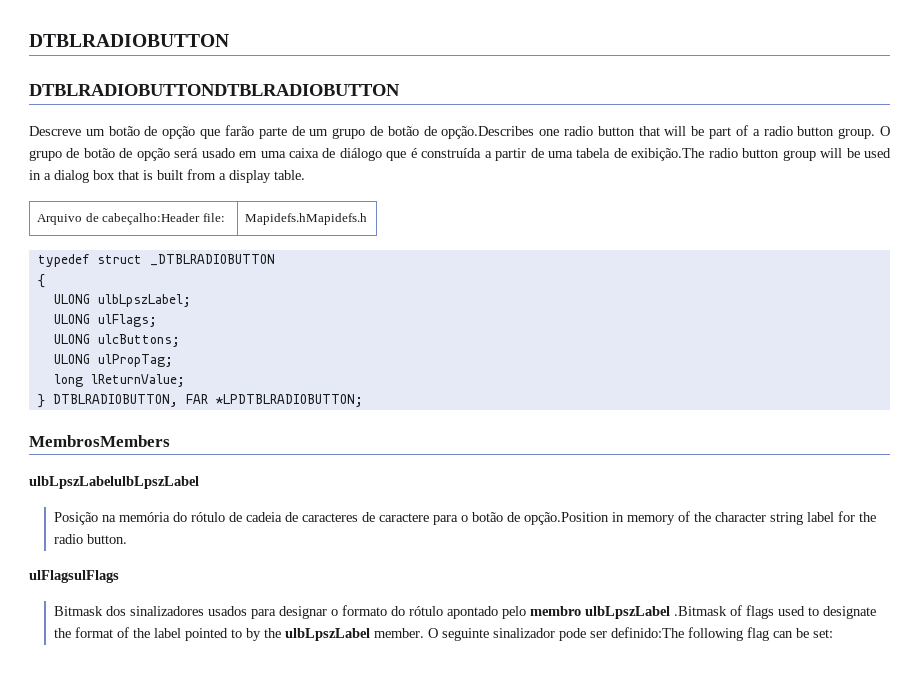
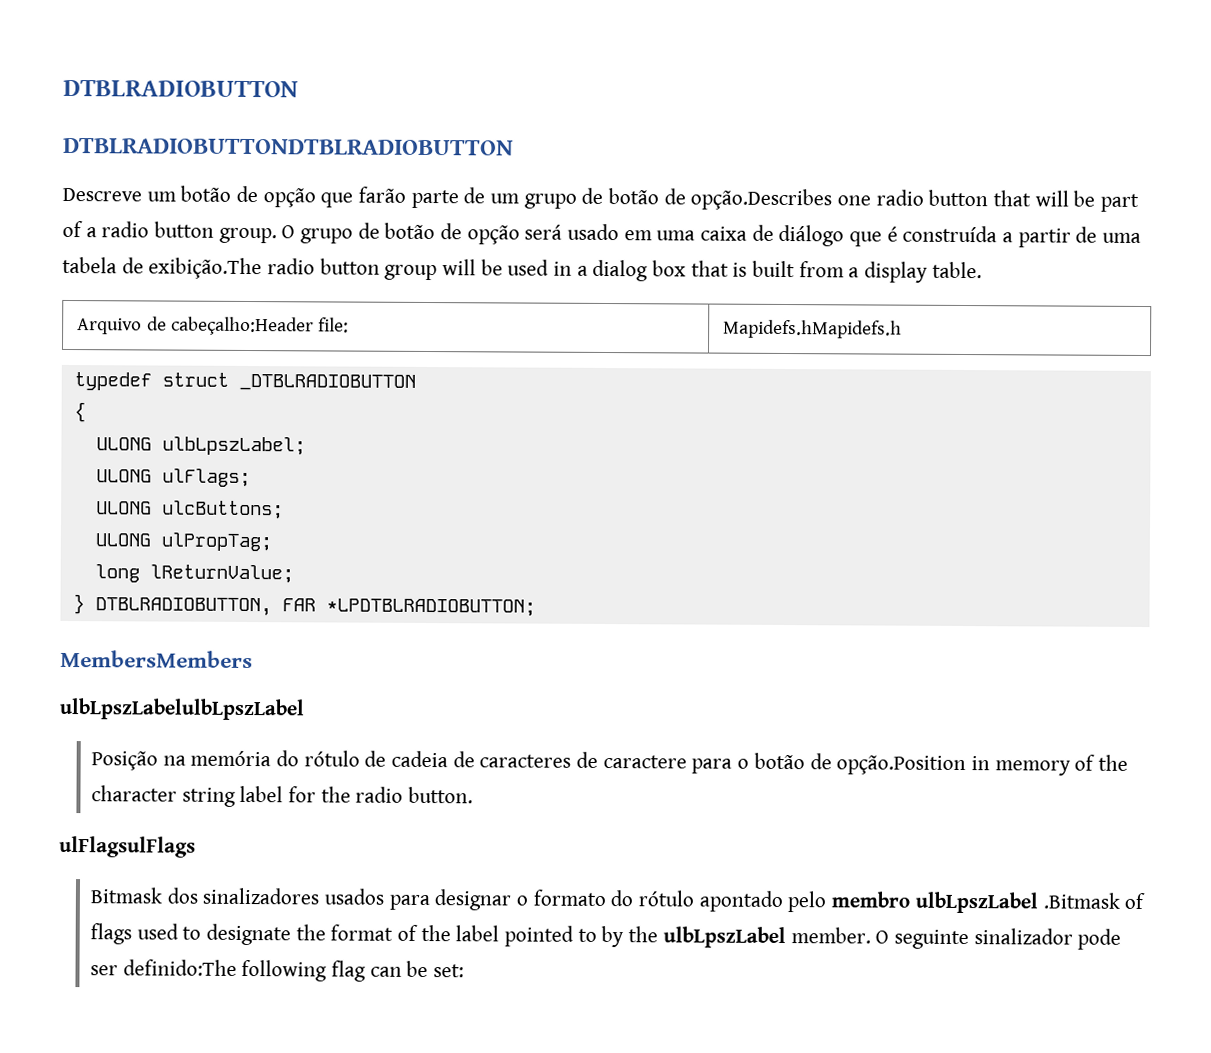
- MembrosMembers
+ MembersMembers

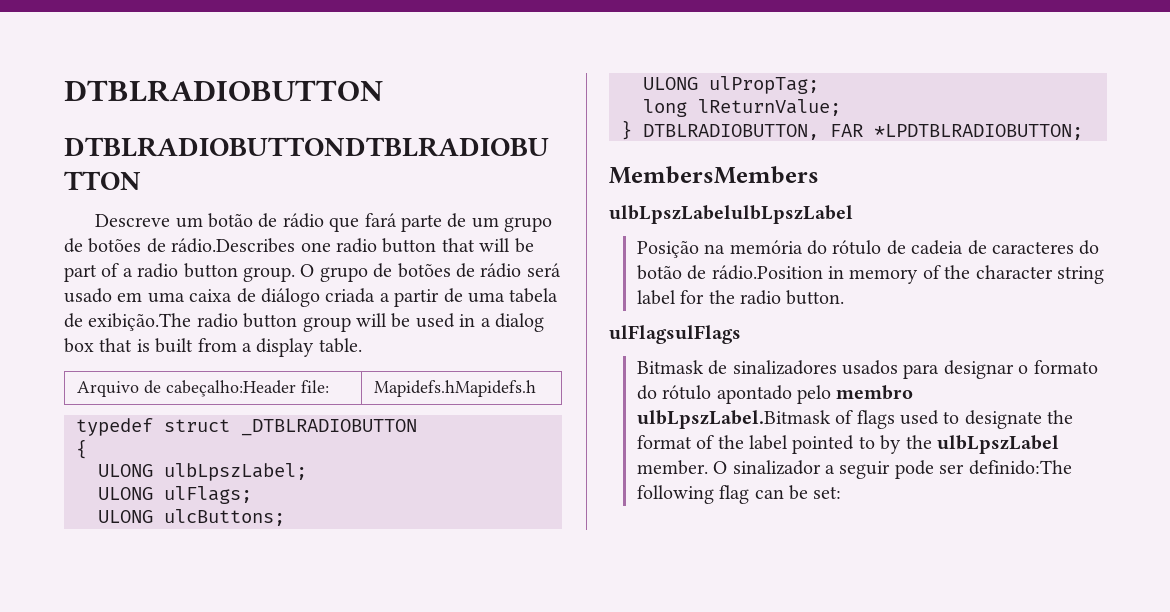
- Descreve um botão de opção que farão parte de um grupo de botão de opção.Describes one radio button that will be part of a radio button group.
+ Descreve um botão de rádio que fará parte de um grupo de botões de rádio.Describes one radio button that will be part of a radio button group.
- O grupo de botão de opção será usado em uma caixa de diálogo que é construída a partir de uma tabela de exibição.The radio button group will be used in a dialog box that is built from a display table.
+ O grupo de botões de rádio será usado em uma caixa de diálogo criada a partir de uma tabela de exibição.The radio button group will be used in a dialog box that is built from a display table.
- Posição na memória do rótulo de cadeia de caracteres de caractere para o botão de opção.Position in memory of the character string label for the radio button.
+ Posição na memória do rótulo de cadeia de caracteres do botão de rádio.Position in memory of the character string label for the radio button.
- Bitmask dos sinalizadores usados para designar o formato do rótulo apontado pelo membro ulbLpszLabel .Bitmask of flags used to designate the format of the label pointed to by the ulbLpszLabel member.
+ Bitmask de sinalizadores usados para designar o formato do rótulo apontado pelo membro ulbLpszLabel.Bitmask of flags used to designate the format of the label pointed to by the ulbLpszLabel member.
- O seguinte sinalizador pode ser definido:The following flag can be set:
+ O sinalizador a seguir pode ser definido:The following flag can be set:

